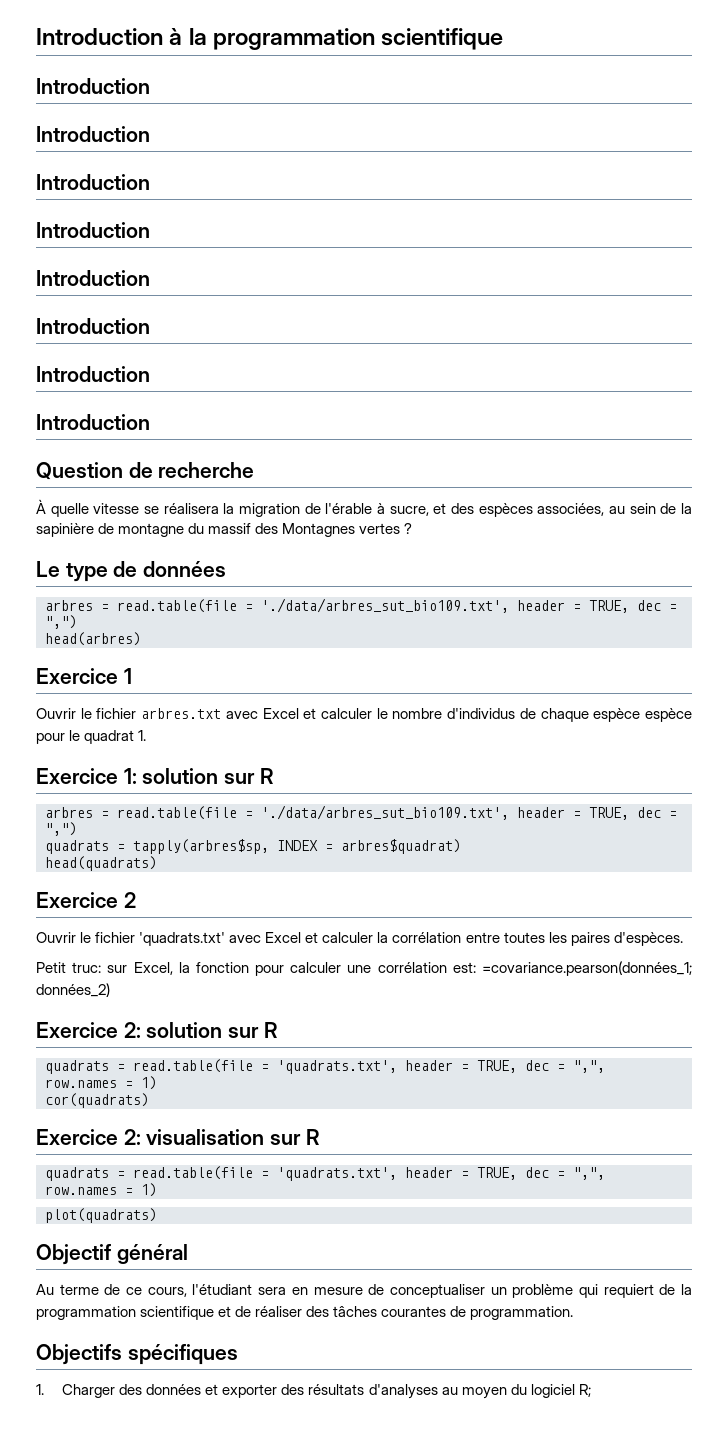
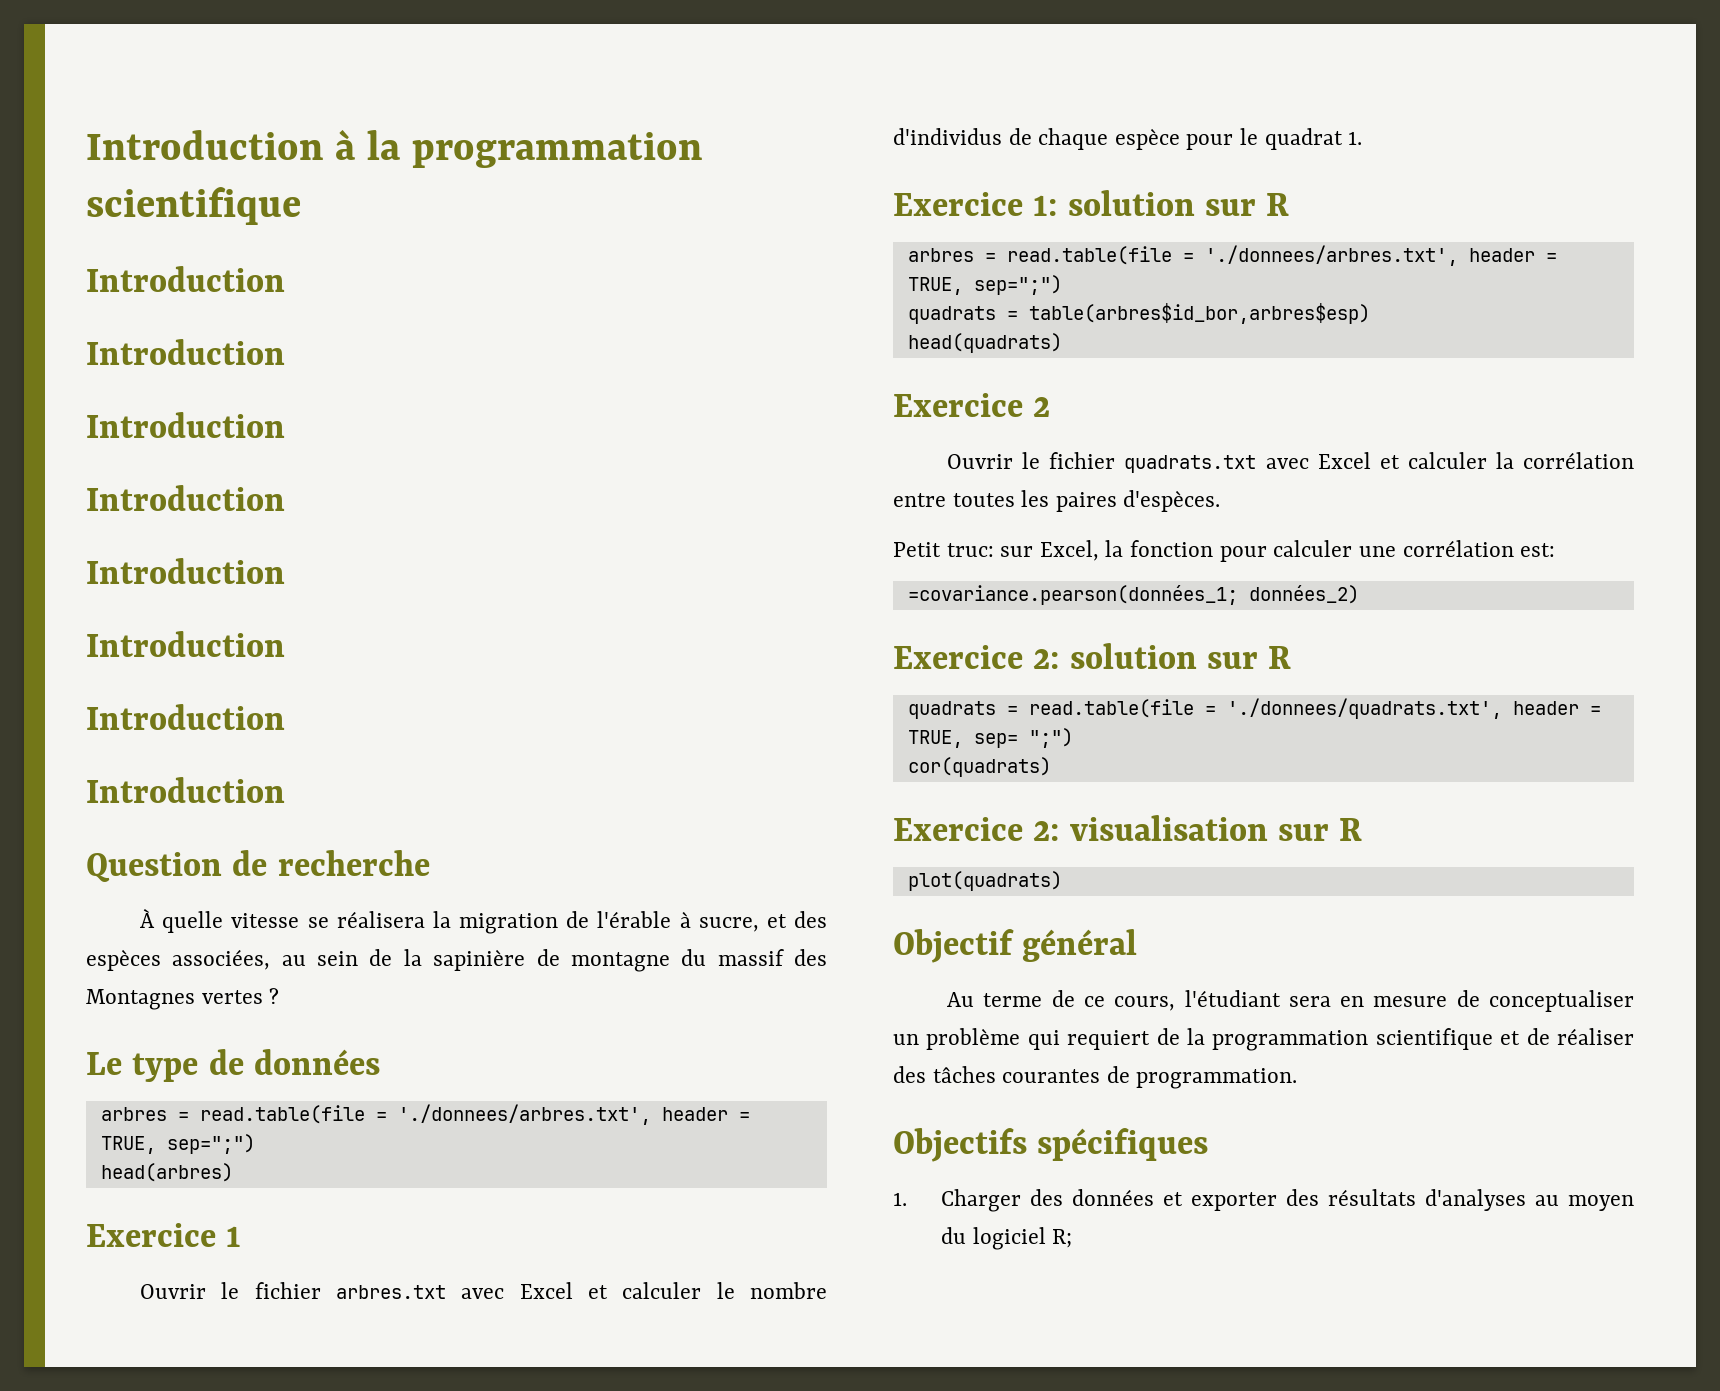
  Le type de données
- arbres = read.table(file = './data/arbres_sut_bio109.txt', header = TRUE, dec = ",")
+ arbres = read.table(file = './donnees/arbres.txt', header = TRUE, sep=";")
- Ouvrir le fichier arbres.txt avec Excel et calculer le nombre d'individus de chaque espèce espèce pour le quadrat 1.
+ Ouvrir le fichier arbres.txt avec Excel et calculer le nombre d'individus de chaque espèce pour le quadrat 1.
  Exercice 1: solution sur R
- arbres = read.table(file = './data/arbres_sut_bio109.txt', header = TRUE, dec = ",")
- quadrats = tapply(arbres$sp, INDEX = arbres$quadrat)
+ arbres = read.table(file = './donnees/arbres.txt', header = TRUE, sep=";")
+ quadrats = table(arbres$id_bor,arbres$esp)
- Ouvrir le fichier 'quadrats.txt' avec Excel et calculer la corrélation entre toutes les paires d'espèces.
+ Ouvrir le fichier quadrats.txt avec Excel et calculer la corrélation entre toutes les paires d'espèces.
- Petit truc: sur Excel, la fonction pour calculer une corrélation est: =covariance.pearson(données_1; données_2)
+ Petit truc: sur Excel, la fonction pour calculer une corrélation est:
+ =covariance.pearson(données_1; données_2)
  Exercice 2: solution sur R
- quadrats = read.table(file = 'quadrats.txt', header = TRUE, dec = ",", row.names = 1)
+ quadrats = read.table(file = './donnees/quadrats.txt', header = TRUE, sep= ";")
  Exercice 2: visualisation sur R
- quadrats = read.table(file = 'quadrats.txt', header = TRUE, dec = ",", row.names = 1)

